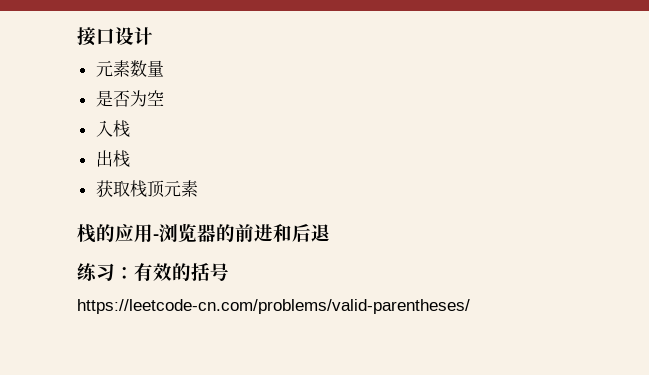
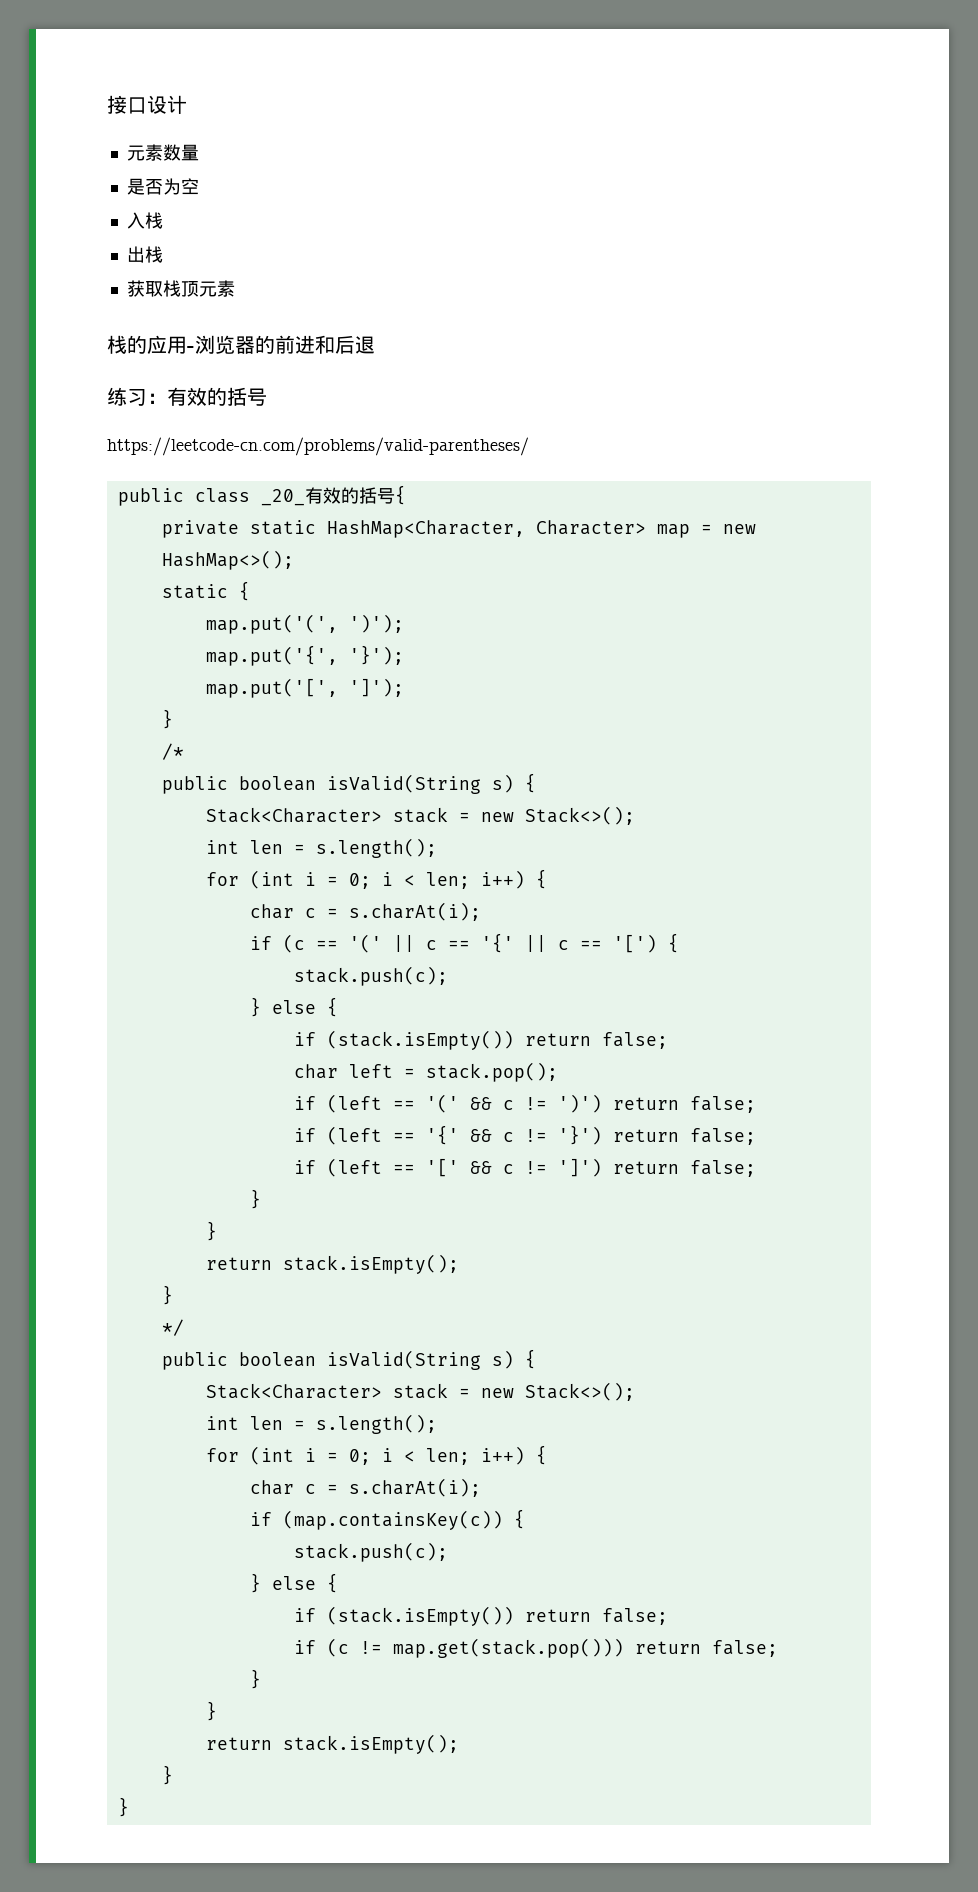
+ public class _20_有效的括号{
+ private static HashMap<Character, Character> map = new HashMap<>();
+ static {
+ map.put('(', ')');
+ map.put('{', '}');
+ map.put('[', ']');
+ }
+ /*
+ public boolean isValid(String s) {
+ Stack<Character> stack = new Stack<>();
+ int len = s.length();
+ for (int i = 0; i < len; i++) {
+ char c = s.charAt(i);
+ if (c == '(' || c == '{' || c == '[') {
+ stack.push(c);
+ } else {
+ if (stack.isEmpty()) return false;
+ char left = stack.pop();
+ if (left == '(' && c != ')') return false;
+ if (left == '{' && c != '}') return false;
+ if (left == '[' && c != ']') return false;
+ }
+ }
+ return stack.isEmpty();
+ }
+ */
+ public boolean isValid(String s) {
+ Stack<Character> stack = new Stack<>();
+ int len = s.length();
+ for (int i = 0; i < len; i++) {
+ char c = s.charAt(i);
+ if (map.containsKey(c)) {
+ stack.push(c);
+ } else {
+ if (stack.isEmpty()) return false;
+ if (c != map.get(stack.pop())) return false;
+ }
+ }
+ return stack.isEmpty();
+ }
+ }

